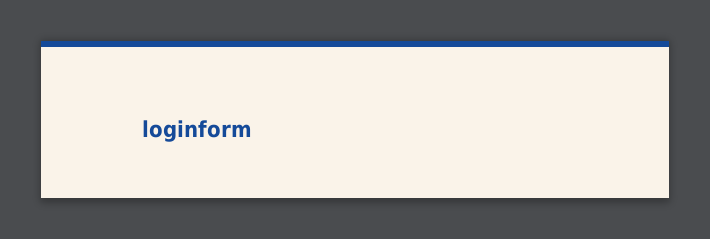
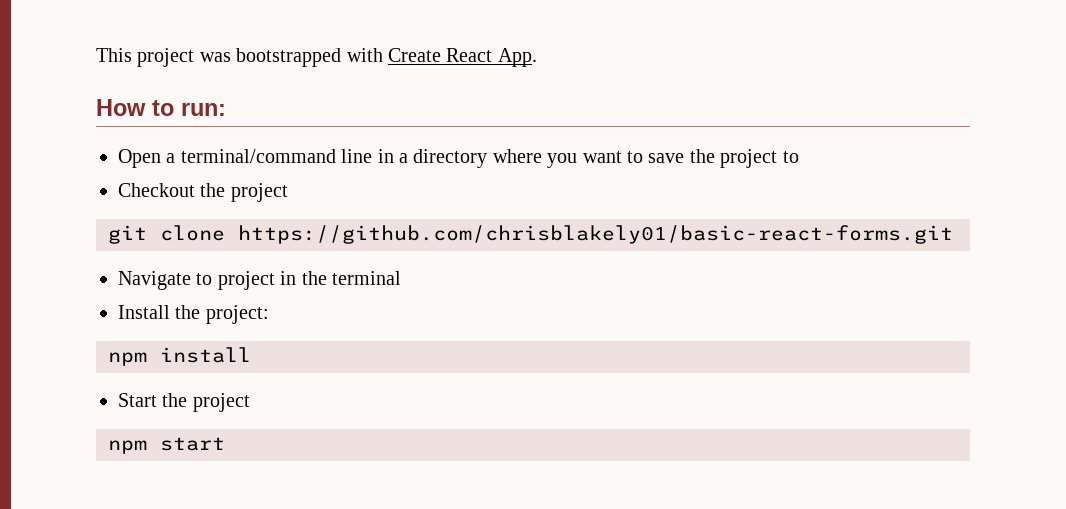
- loginform
+ This project was bootstrapped with Create React App.
+ How to run:
+ Open a terminal/command line in a directory where you want to save the project to
+ Checkout the project
+ git clone https://github.com/chrisblakely01/basic-react-forms.git
+ Navigate to project in the terminal
+ Install the project:
+ npm install
+ Start the project
+ npm start

